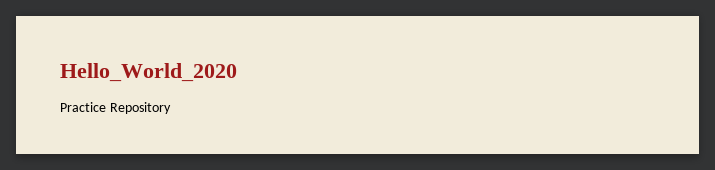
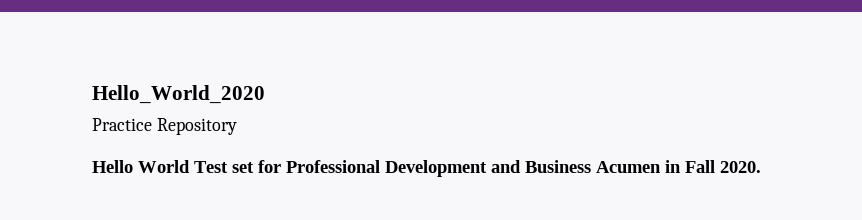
+ Hello World Test set for Professional Development and Business Acumen in Fall 2020.

